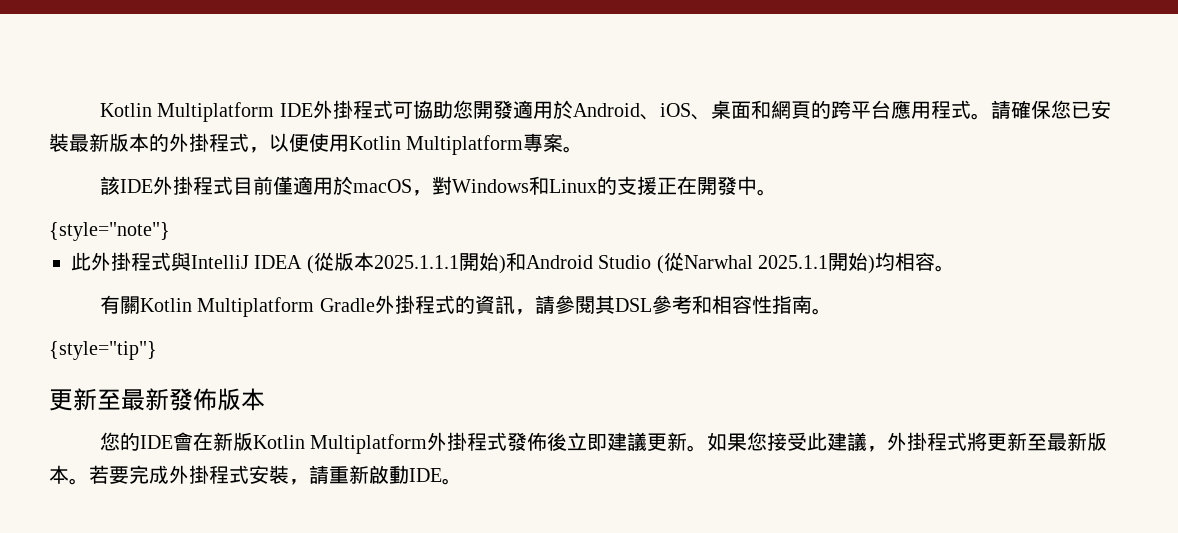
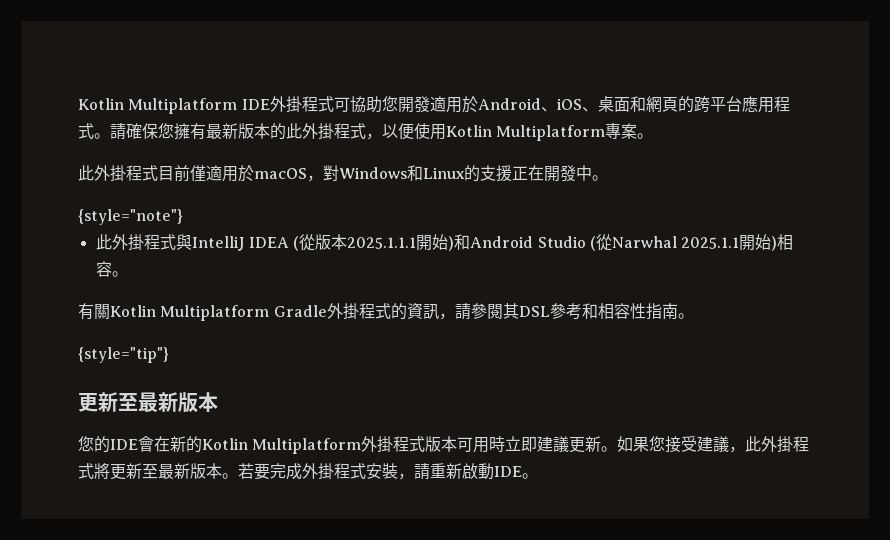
- 請確保您已安裝最新版本的外掛程式，以便使用Kotlin Multiplatform專案。
+ 請確保您擁有最新版本的此外掛程式，以便使用Kotlin Multiplatform專案。
- 該IDE外掛程式目前僅適用於macOS，對Windows和Linux的支援正在開發中。
+ 此外掛程式目前僅適用於macOS，對Windows和Linux的支援正在開發中。
- 此外掛程式與IntelliJ IDEA (從版本2025.1.1.1開始)和Android Studio (從Narwhal 2025.1.1開始)均相容。
+ 此外掛程式與IntelliJ IDEA (從版本2025.1.1.1開始)和Android Studio (從Narwhal 2025.1.1開始)相容。
  {style="tip"}
- 更新至最新發佈版本
+ 更新至最新版本
- 您的IDE會在新版Kotlin Multiplatform外掛程式發佈後立即建議更新。
+ 您的IDE會在新的Kotlin Multiplatform外掛程式版本可用時立即建議更新。
- 如果您接受此建議，外掛程式將更新至最新版本。
+ 如果您接受建議，此外掛程式將更新至最新版本。

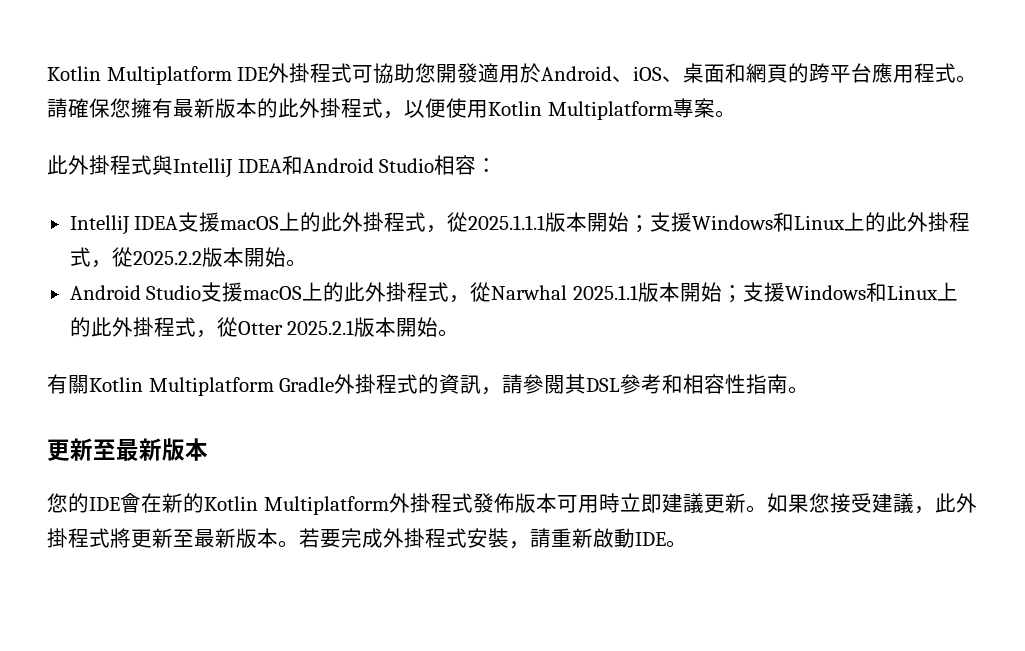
- 此外掛程式目前僅適用於macOS，對Windows和Linux的支援正在開發中。
- {style="note"}
- 此外掛程式與IntelliJ IDEA (從版本2025.1.1.1開始)和Android Studio (從Narwhal 2025.1.1開始)相容。
+ 此外掛程式與IntelliJ IDEA和Android Studio相容：
+ IntelliJ IDEA支援macOS上的此外掛程式，從2025.1.1.1版本開始；支援Windows和Linux上的此外掛程式，從2025.2.2版本開始。
+ Android Studio支援macOS上的此外掛程式，從Narwhal 2025.1.1版本開始；支援Windows和Linux上的此外掛程式，從Otter 2025.2.1版本開始。
- {style="tip"}
- 您的IDE會在新的Kotlin Multiplatform外掛程式版本可用時立即建議更新。
+ 您的IDE會在新的Kotlin Multiplatform外掛程式發佈版本可用時立即建議更新。

